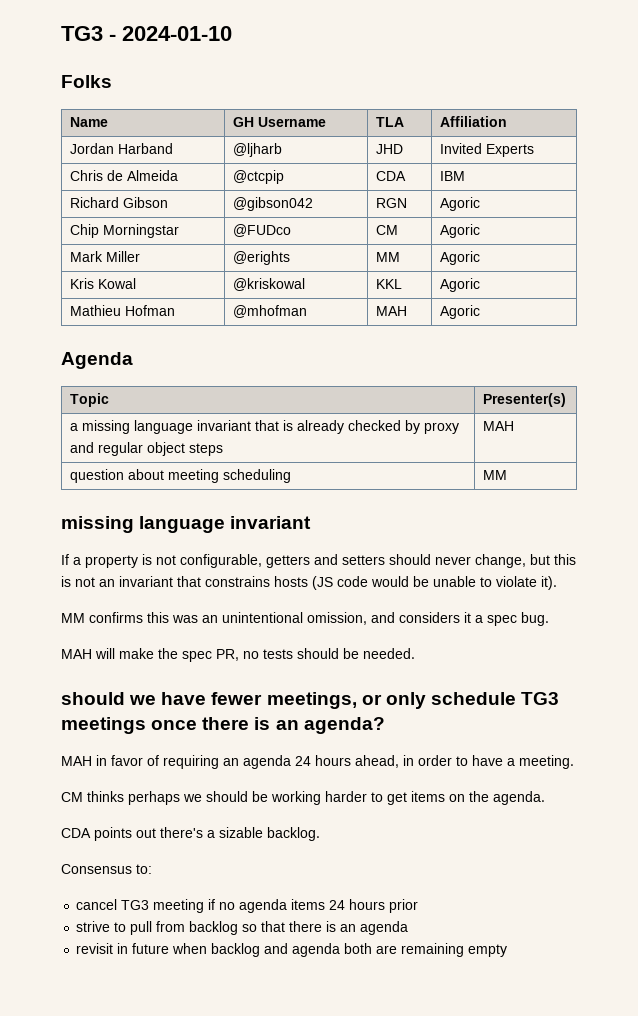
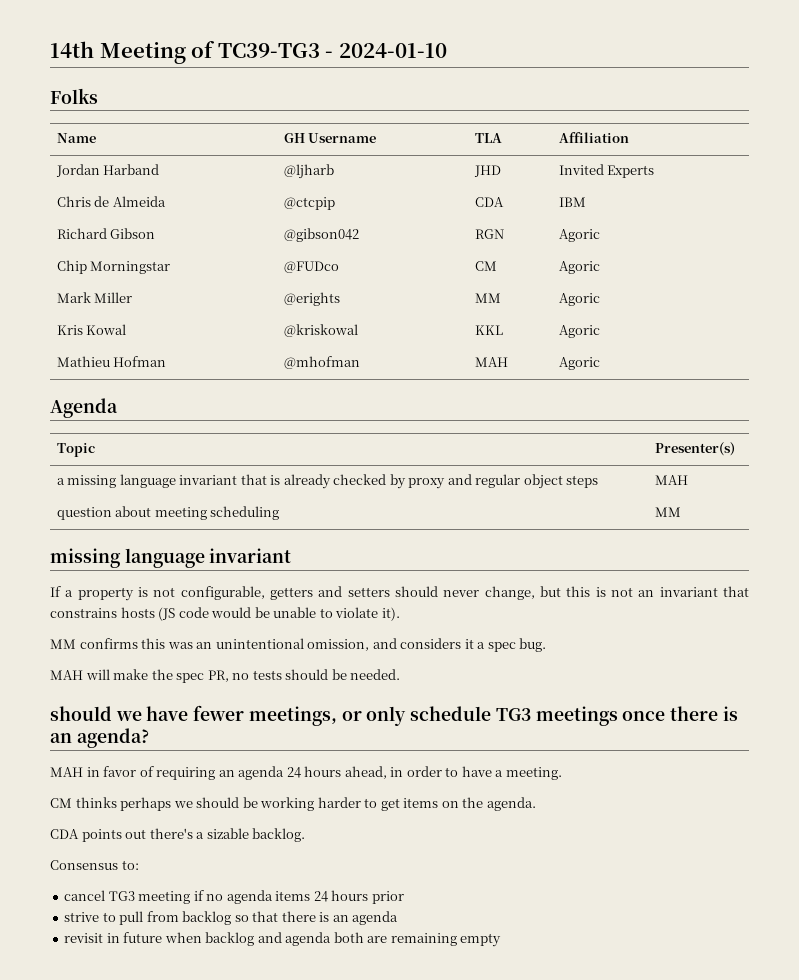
- TG3 - 2024-01-10
+ 14th Meeting of TC39-TG3 - 2024-01-10

